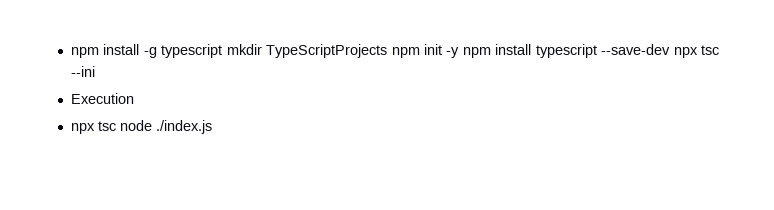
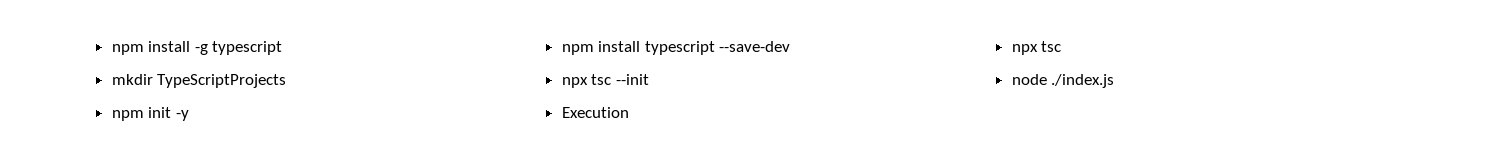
- npm install -g typescript mkdir TypeScriptProjects npm init -y npm install typescript --save-dev npx tsc --ini
+ npm install -g typescript
+ mkdir TypeScriptProjects
+ npm init -y
+ npm install typescript --save-dev
+ npx tsc --init
  Execution
- npx tsc node ./index.js
+ npx tsc
+ node ./index.js

